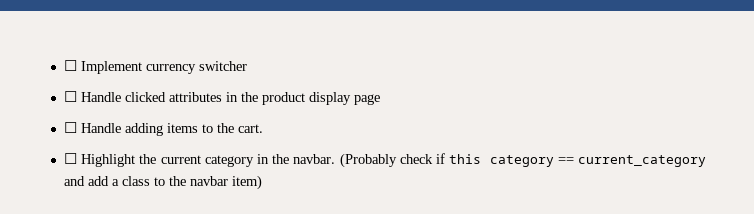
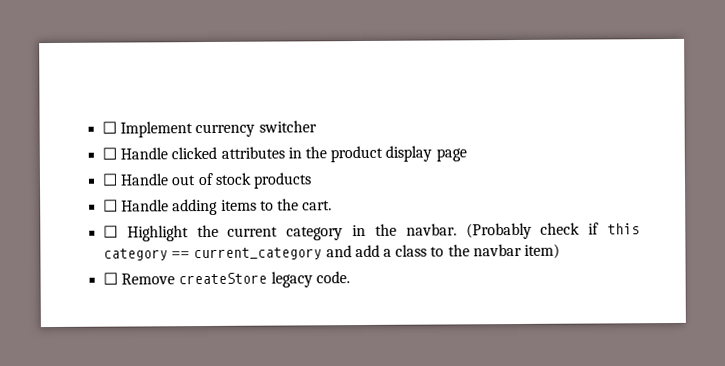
+ ☐ Handle out of stock products
+ ☐ Remove createStore legacy code.

